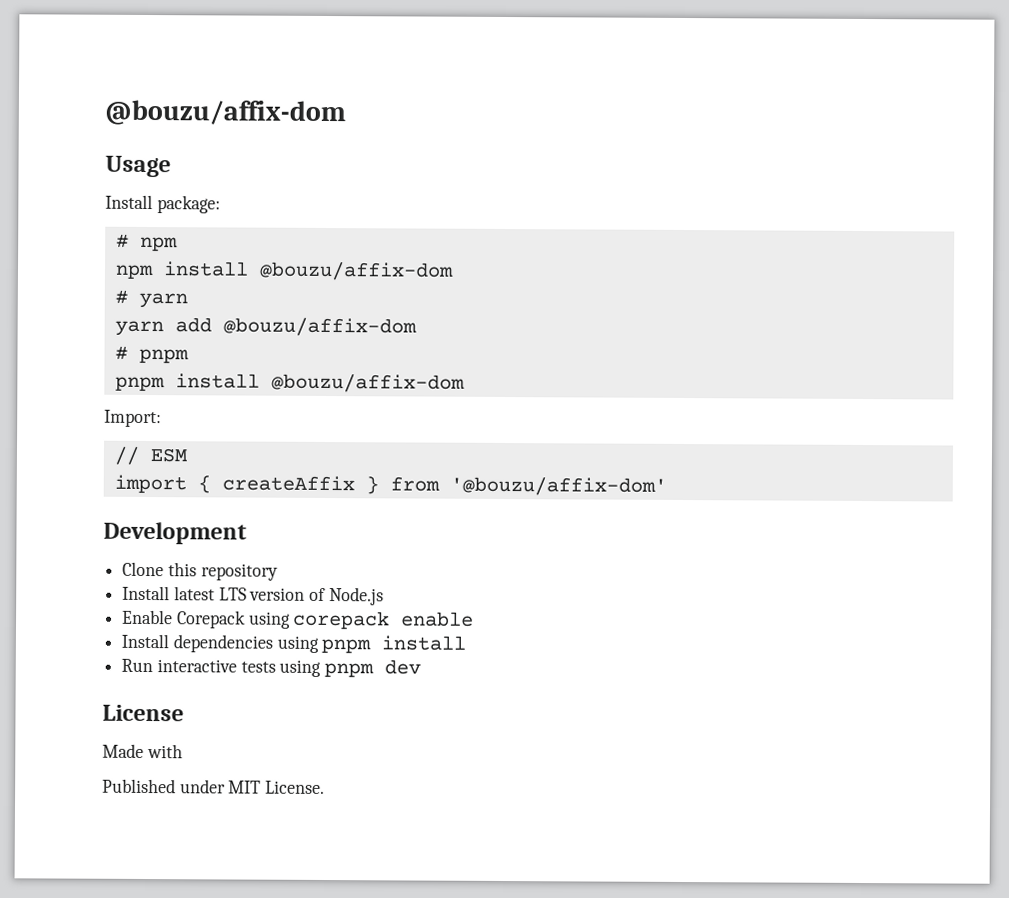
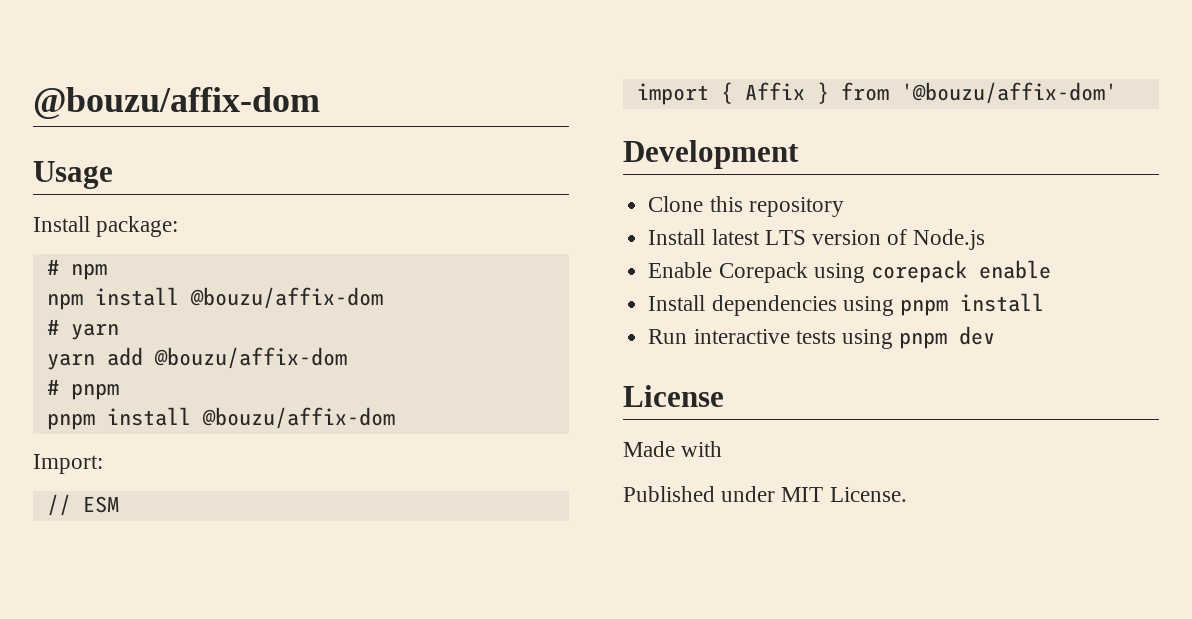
- import { createAffix } from '@bouzu/affix-dom'
+ import { Affix } from '@bouzu/affix-dom'

